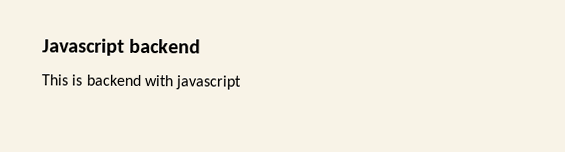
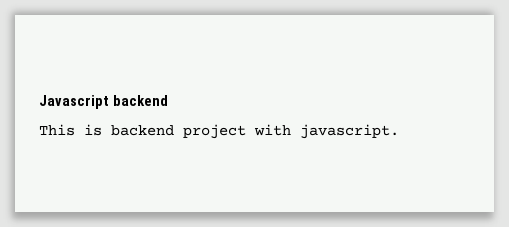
- This is backend with javascript
+ This is backend project with javascript.

